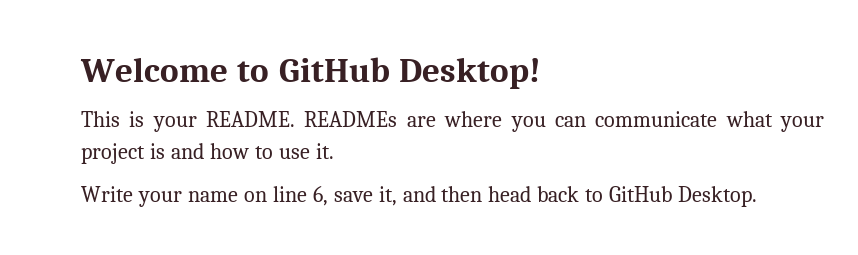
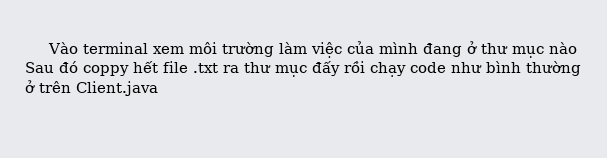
- Welcome to GitHub Desktop!
- This is your README. READMEs are where you can communicate what your project is and how to use it.
- Write your name on line 6, save it, and then head back to GitHub Desktop.
+ Vào terminal xem môi trường làm việc của mình đang ở thư mục nào Sau đó coppy hết file .txt ra thư mục đấy rồi chạy code như bình thường ở trên Client.java

